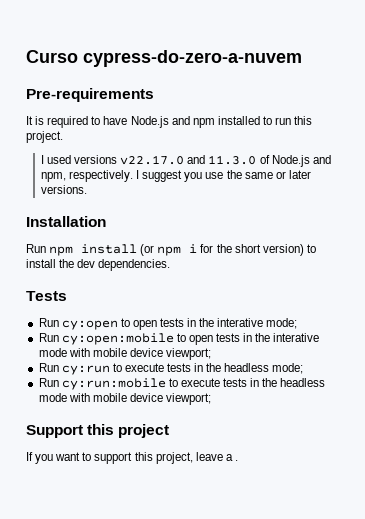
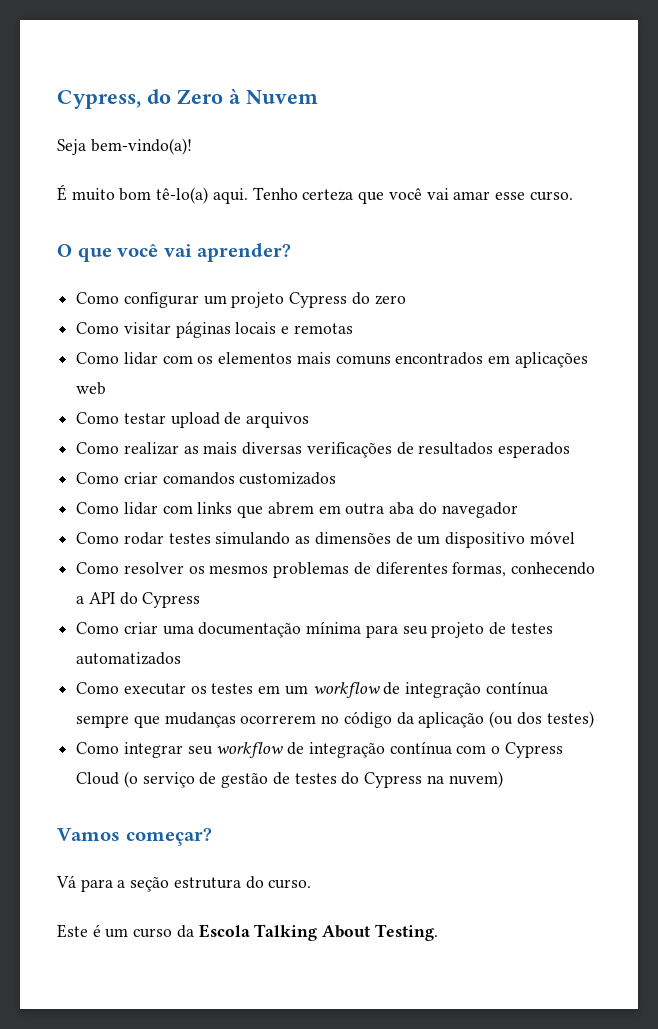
- Curso cypress-do-zero-a-nuvem
- Pre-requirements
- It is required to have Node.js and npm installed to run this project.
- I used versions v22.17.0 and 11.3.0 of Node.js and npm, respectively. I suggest you use the same or later versions.
- Installation
- Run npm install (or npm i for the short version) to install the dev dependencies.
- Tests
- Run cy:open to open tests in the interative mode;
- Run cy:open:mobile to open tests in the interative mode with mobile device viewport;
- Run cy:run to execute tests in the headless mode;
- Run cy:run:mobile to execute tests in the headless mode with mobile device viewport;
- Support this project
- If you want to support this project, leave a .
+ Cypress, do Zero à Nuvem
+ Seja bem-vindo(a)!
+ É muito bom tê-lo(a) aqui. Tenho certeza que você vai amar esse curso.
+ O que você vai aprender?
+ Como configurar um projeto Cypress do zero
+ Como visitar páginas locais e remotas
+ Como lidar com os elementos mais comuns encontrados em aplicações web
+ Como testar upload de arquivos
+ Como realizar as mais diversas verificações de resultados esperados
+ Como criar comandos customizados
+ Como lidar com links que abrem em outra aba do navegador
+ Como rodar testes simulando as dimensões de um dispositivo móvel
+ Como resolver os mesmos problemas de diferentes formas, conhecendo a API do Cypress
+ Como criar uma documentação mínima para seu projeto de testes automatizados
+ Como executar os testes em um workflow de integração contínua sempre que mudanças ocorrerem no código da aplicação (ou dos testes)
+ Como integrar seu workflow de integração contínua com o Cypress Cloud (o serviço de gestão de testes do Cypress na nuvem)
+ Vamos começar?
+ Vá para a seção estrutura do curso.
+ Este é um curso da Escola Talking About Testing.

